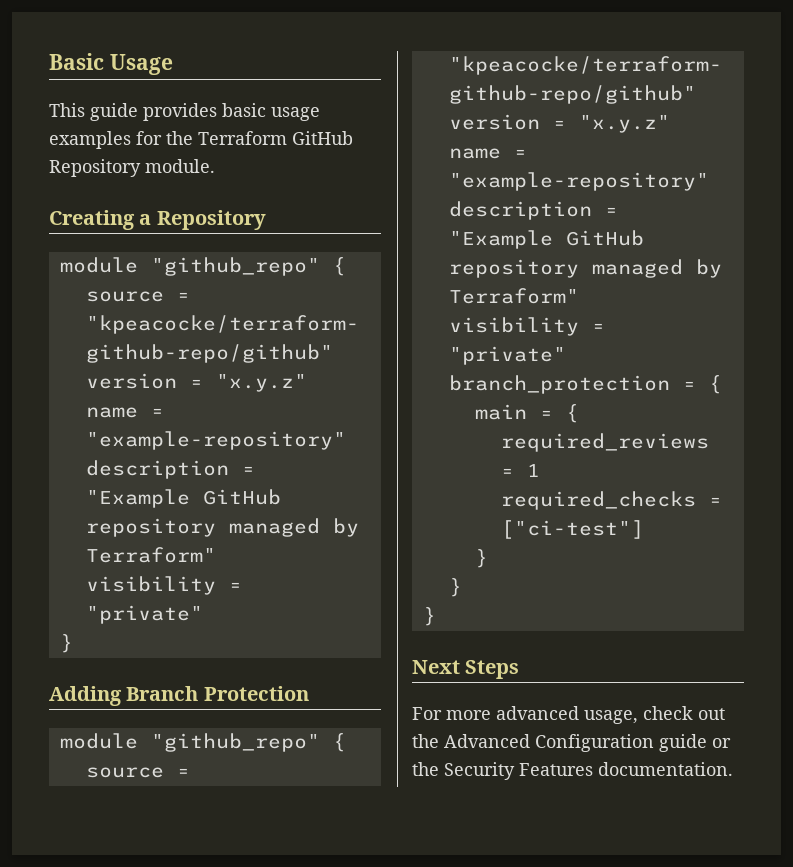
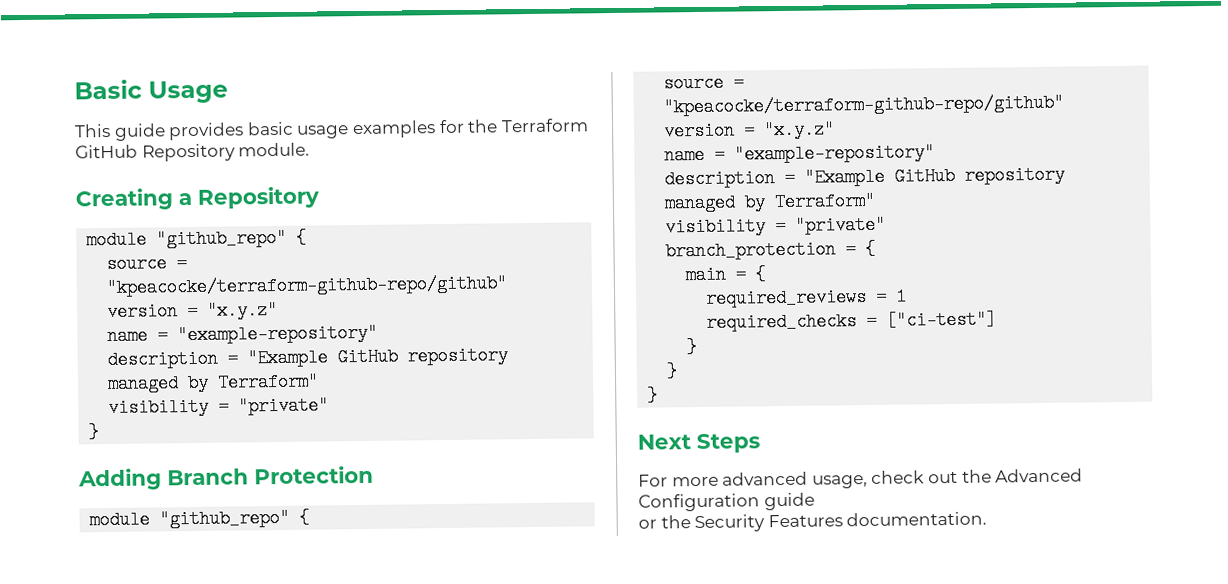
- For more advanced usage, check out the Advanced Configuration guide or the Security Features documentation.
+ For more advanced usage, check out the Advanced Configuration guide
+ or the Security Features documentation.

